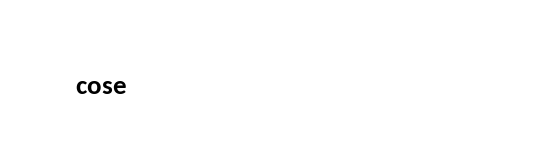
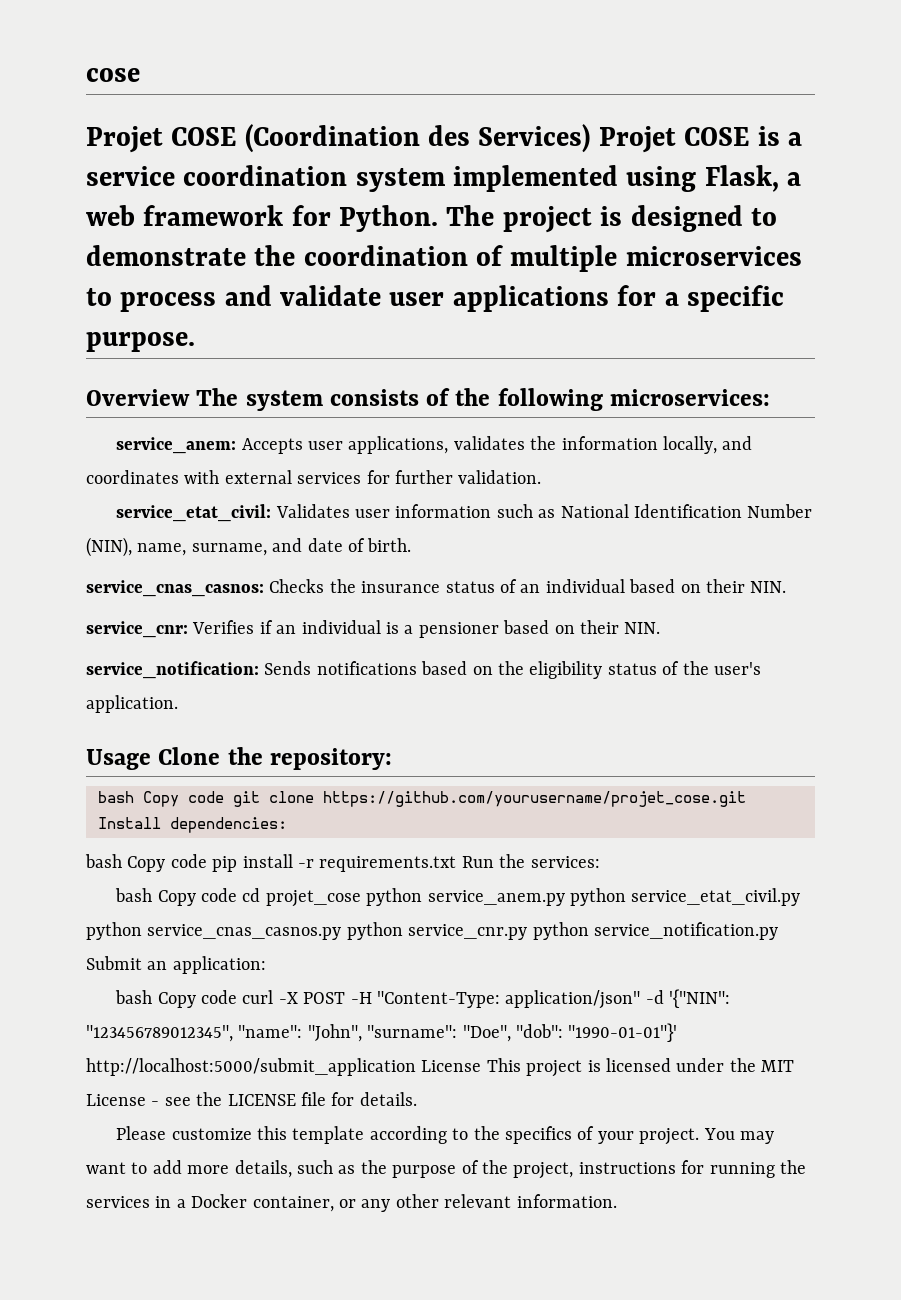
+ Projet COSE (Coordination des Services) Projet COSE is a service coordination system implemented using Flask, a web framework for Python. The project is designed to demonstrate the coordination of multiple microservices to process and validate user applications for a specific purpose.
+ Overview The system consists of the following microservices:
+ service_anem: Accepts user applications, validates the information locally, and coordinates with external services for further validation.
+ service_etat_civil: Validates user information such as National Identification Number (NIN), name, surname, and date of birth.
+ service_cnas_casnos: Checks the insurance status of an individual based on their NIN.
+ service_cnr: Verifies if an individual is a pensioner based on their NIN.
+ service_notification: Sends notifications based on the eligibility status of the user's application.
+ Usage Clone the repository:
+ bash Copy code git clone https://github.com/yourusername/projet_cose.git Install dependencies:
+ bash Copy code pip install -r requirements.txt Run the services:
+ bash Copy code cd projet_cose python service_anem.py python service_etat_civil.py python service_cnas_casnos.py python service_cnr.py python service_notification.py Submit an application:
+ bash Copy code curl -X POST -H "Content-Type: application/json" -d '{"NIN": "123456789012345", "name": "John", "surname": "Doe", "dob": "1990-01-01"}' http://localhost:5000/submit_application License This project is licensed under the MIT License - see the LICENSE file for details.
+ Please customize this template according to the specifics of your project. You may want to add more details, such as the purpose of the project, instructions for running the services in a Docker container, or any other relevant information.

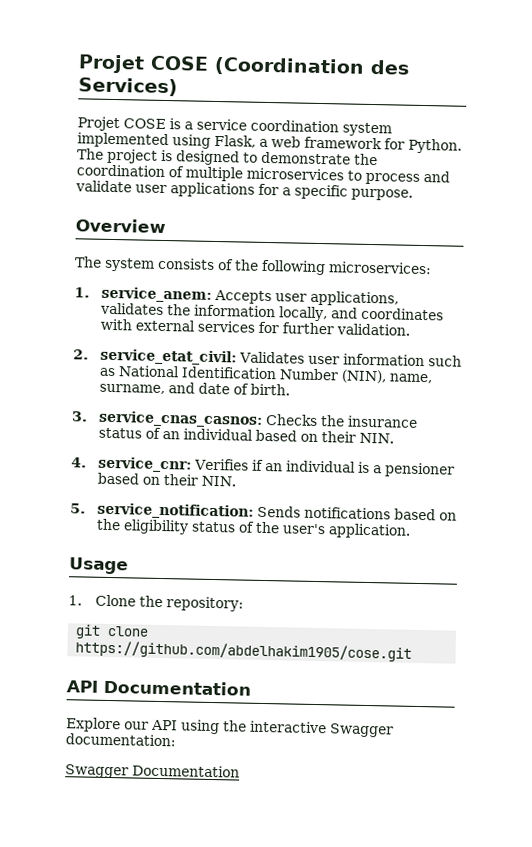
- cose
- Projet COSE (Coordination des Services) Projet COSE is a service coordination system implemented using Flask, a web framework for Python.
+ Projet COSE (Coordination des Services)
+ Projet COSE is a service coordination system implemented using Flask, a web framework for Python.
- Overview The system consists of the following microservices:
+ Overview
+ The system consists of the following microservices:
- service_anem: Accepts user applications, validates the information locally, and coordinates with external services for further validation.
+ 1. service_anem: Accepts user applications, validates the information locally, and coordinates with external services for further validation.
- service_etat_civil: Validates user information such as National Identification Number (NIN), name, surname, and date of birth.
+ 2. service_etat_civil: Validates user information such as National Identification Number (NIN), name, surname, and date of birth.
- service_cnas_casnos: Checks the insurance status of an individual based on their NIN.
+ 3. service_cnas_casnos: Checks the insurance status of an individual based on their NIN.
- service_cnr: Verifies if an individual is a pensioner based on their NIN.
+ 4. service_cnr: Verifies if an individual is a pensioner based on their NIN.
- service_notification: Sends notifications based on the eligibility status of the user's application.
+ 5. service_notification: Sends notifications based on the eligibility status of the user's application.
- Usage Clone the repository:
+ Usage
+ 1. Clone the repository:
- bash Copy code git clone https://github.com/yourusername/projet_cose.git Install dependencies:
- bash Copy code pip install -r requirements.txt Run the services:
- bash Copy code cd projet_cose python service_anem.py python service_etat_civil.py python service_cnas_casnos.py python service_cnr.py python service_notification.py Submit an application:
- bash Copy code curl -X POST -H "Content-Type: application/json" -d '{"NIN": "123456789012345", "name": "John", "surname": "Doe", "dob": "1990-01-01"}' http://localhost:5000/submit_application License This project is licensed under the MIT License - see the LICENSE file for details.
- Please customize this template according to the specifics of your project. You may want to add more details, such as the purpose of the project, instructions for running the services in a Docker container, or any other relevant information.
+ git clone https://github.com/abdelhakim1905/cose.git
+ API Documentation
+ Explore our API using the interactive Swagger documentation:
+ Swagger Documentation

